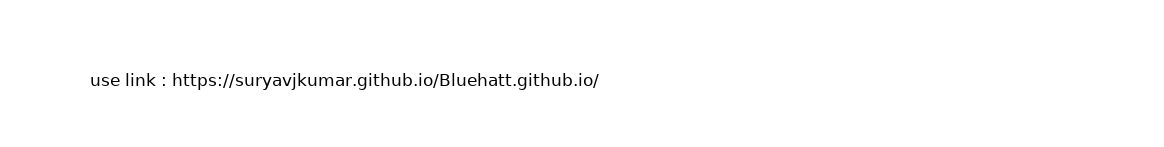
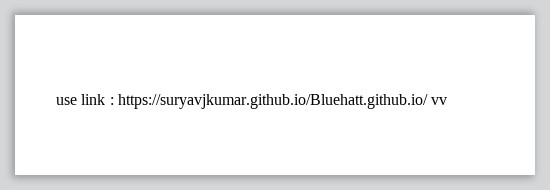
- use link : https://suryavjkumar.github.io/Bluehatt.github.io/
+ use link : https://suryavjkumar.github.io/Bluehatt.github.io/ vv

